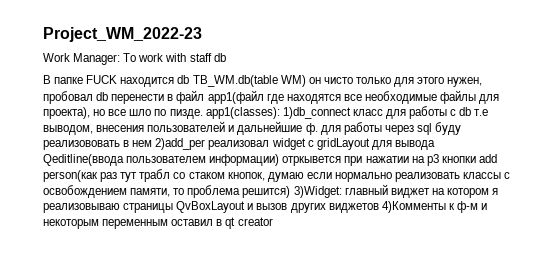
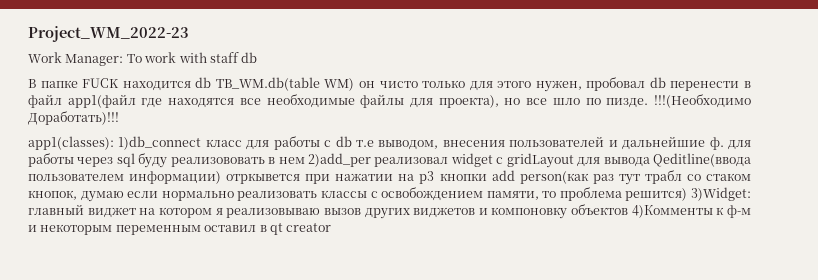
- В папке FUCK находится db TB_WM.db(table WM) он чисто только для этого нужен, пробовал db перенести в файл app1(файл гдe находятся все необходимые файлы для проекта), но все шло по пизде. app1(classes):
+ В папке FUCK находится db TB_WM.db(table WM) он чисто только для этого нужен, пробовал db перенести в файл app1(файл гдe находятся все необходимые файлы для проекта), но все шло по пизде. !!!(Необходимо Доработать)!!!
+ app1(classes):
- главный виджет на котором я реализовываю страницы QvBoxLayout и вызов других виджетов 4)Комменты к ф-м и некоторым переменным оставил в qt creator
+ главный виджет на котором я реализовываю вызов других виджетов и компоновку объектов 4)Комменты к ф-м и некоторым переменным оставил в qt creator

